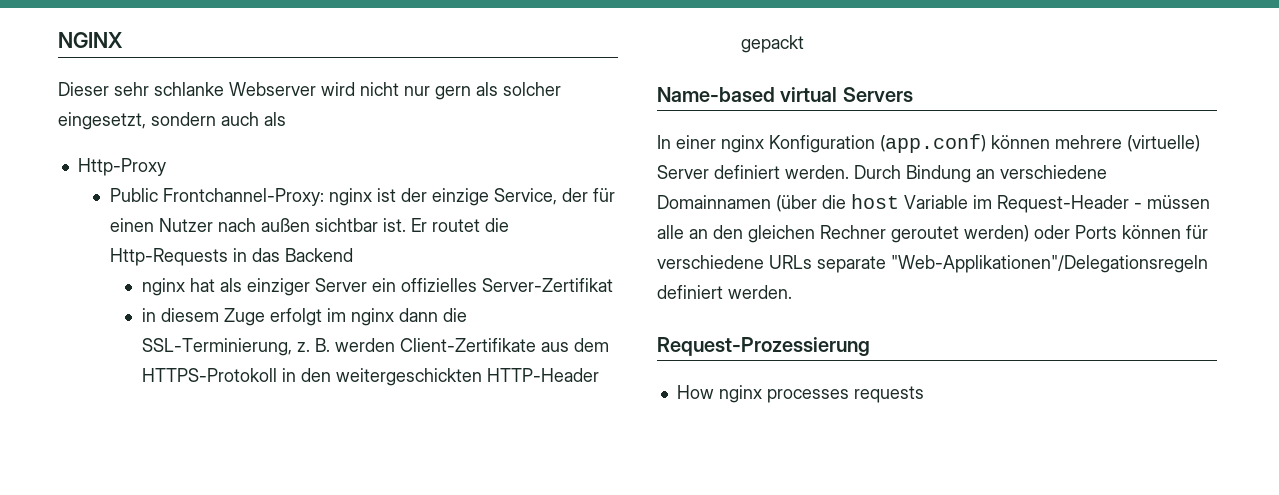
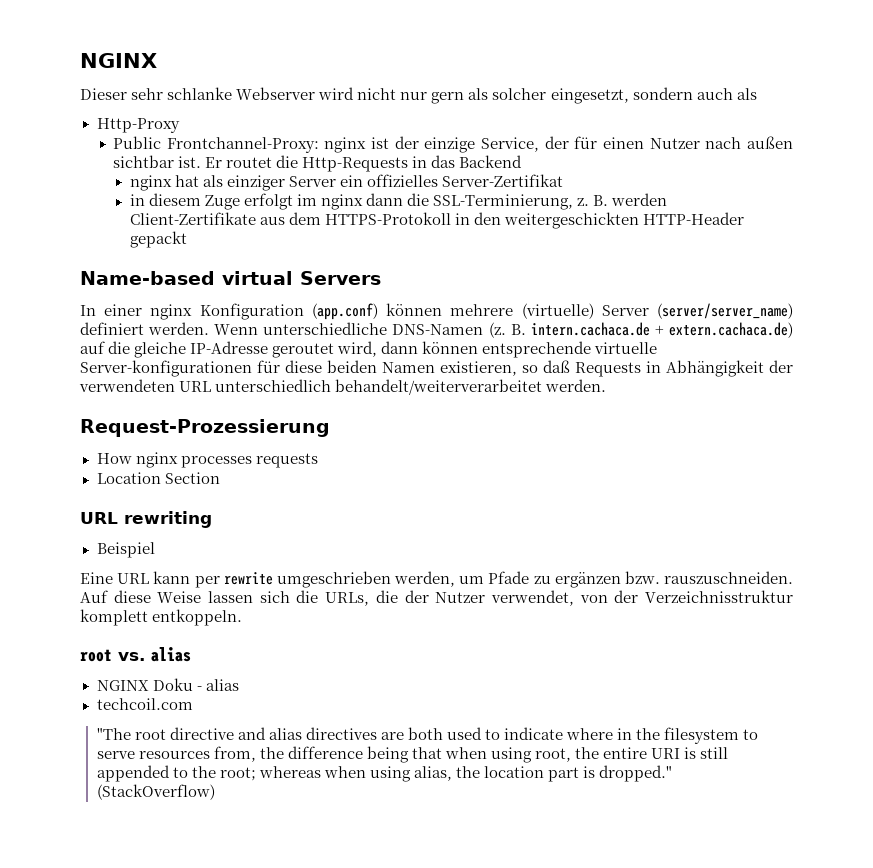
- In einer nginx Konfiguration (app.conf) können mehrere (virtuelle) Server definiert werden. Durch Bindung an verschiedene Domainnamen (über die host Variable im Request-Header - müssen alle an den gleichen Rechner geroutet werden) oder Ports können für verschiedene URLs separate "Web-Applikationen"/Delegationsregeln definiert werden.
+ In einer nginx Konfiguration (app.conf) können mehrere (virtuelle) Server (server/server_name) definiert werden. Wenn unterschiedliche DNS-Namen (z. B. intern.cachaca.de + extern.cachaca.de) auf die gleiche IP-Adresse geroutet wird, dann können entsprechende virtuelle Server-konfigurationen für diese beiden Namen existieren, so daß Requests in Abhängigkeit der verwendeten URL unterschiedlich behandelt/weiterverarbeitet werden.
+ Location Section
+ URL rewriting
+ Beispiel
+ Eine URL kann per rewrite umgeschrieben werden, um Pfade zu ergänzen bzw. rauszuschneiden. Auf diese Weise lassen sich die URLs, die der Nutzer verwendet, von der Verzeichnisstruktur komplett entkoppeln.
+ root vs. alias
+ NGINX Doku - alias
+ techcoil.com
+ "The root directive and alias directives are both used to indicate where in the filesystem to serve resources from, the difference being that when using root, the entire URI is still appended to the root; whereas when using alias, the location part is dropped." (StackOverflow)

